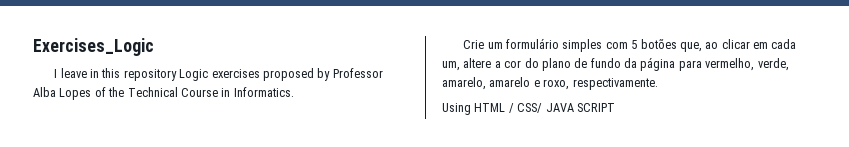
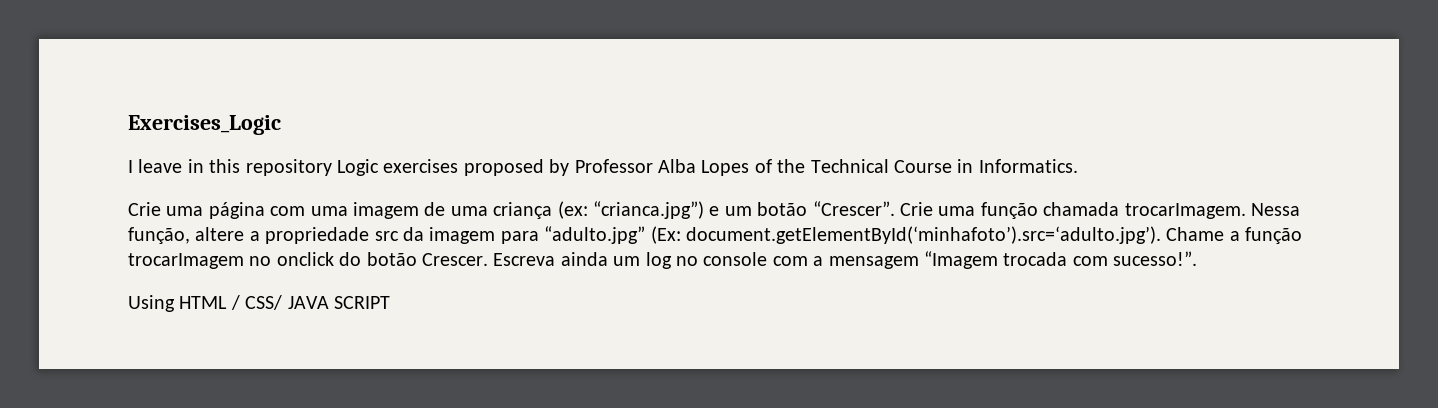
- Crie um formulário simples com 5 botões que, ao clicar em cada um, altere a cor do plano de fundo da página para vermelho, verde, amarelo, amarelo e roxo, respectivamente.
+ Crie uma página com uma imagem de uma criança (ex: “crianca.jpg”) e um botão “Crescer”. Crie uma função chamada trocarImagem. Nessa função, altere a propriedade src da imagem para “adulto.jpg” (Ex: document.getElementById(‘minhafoto’).src=‘adulto.jpg’). Chame a função trocarImagem no onclick do botão Crescer. Escreva ainda um log no console com a mensagem “Imagem trocada com sucesso!”.

